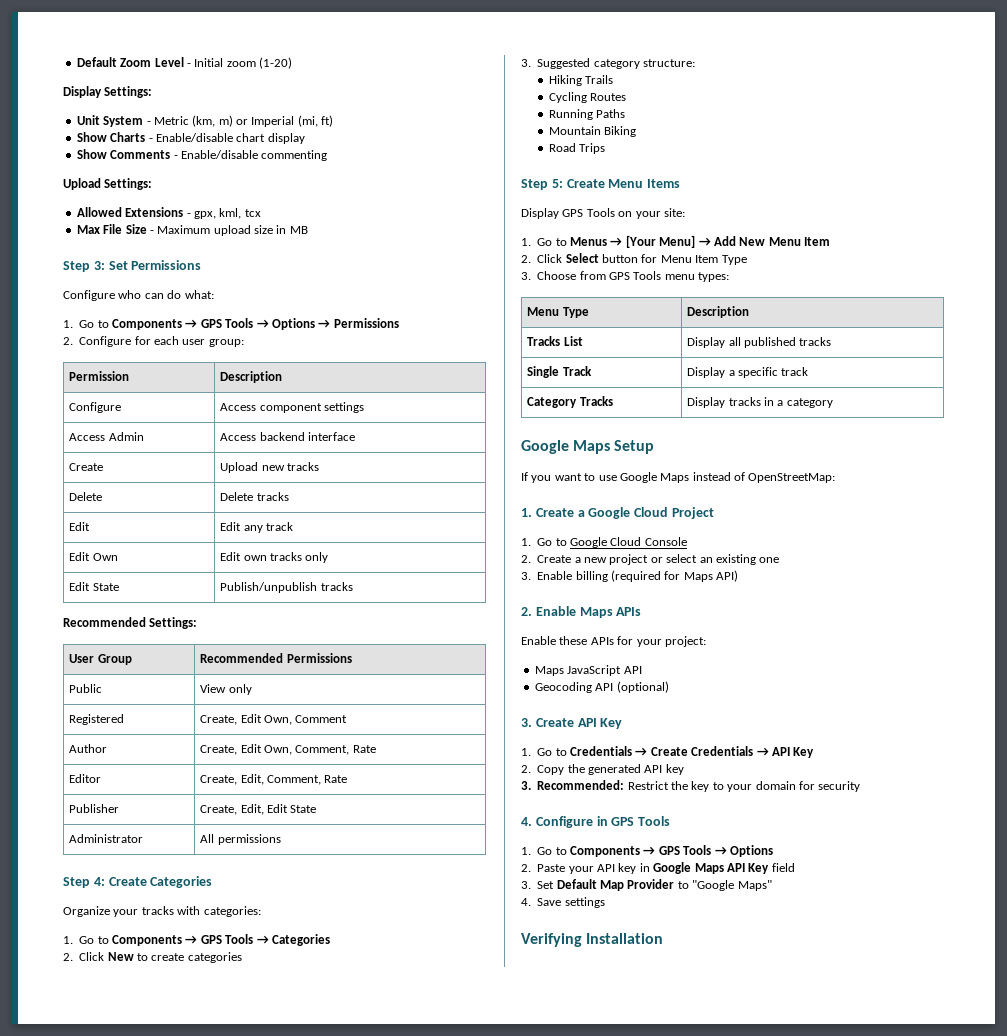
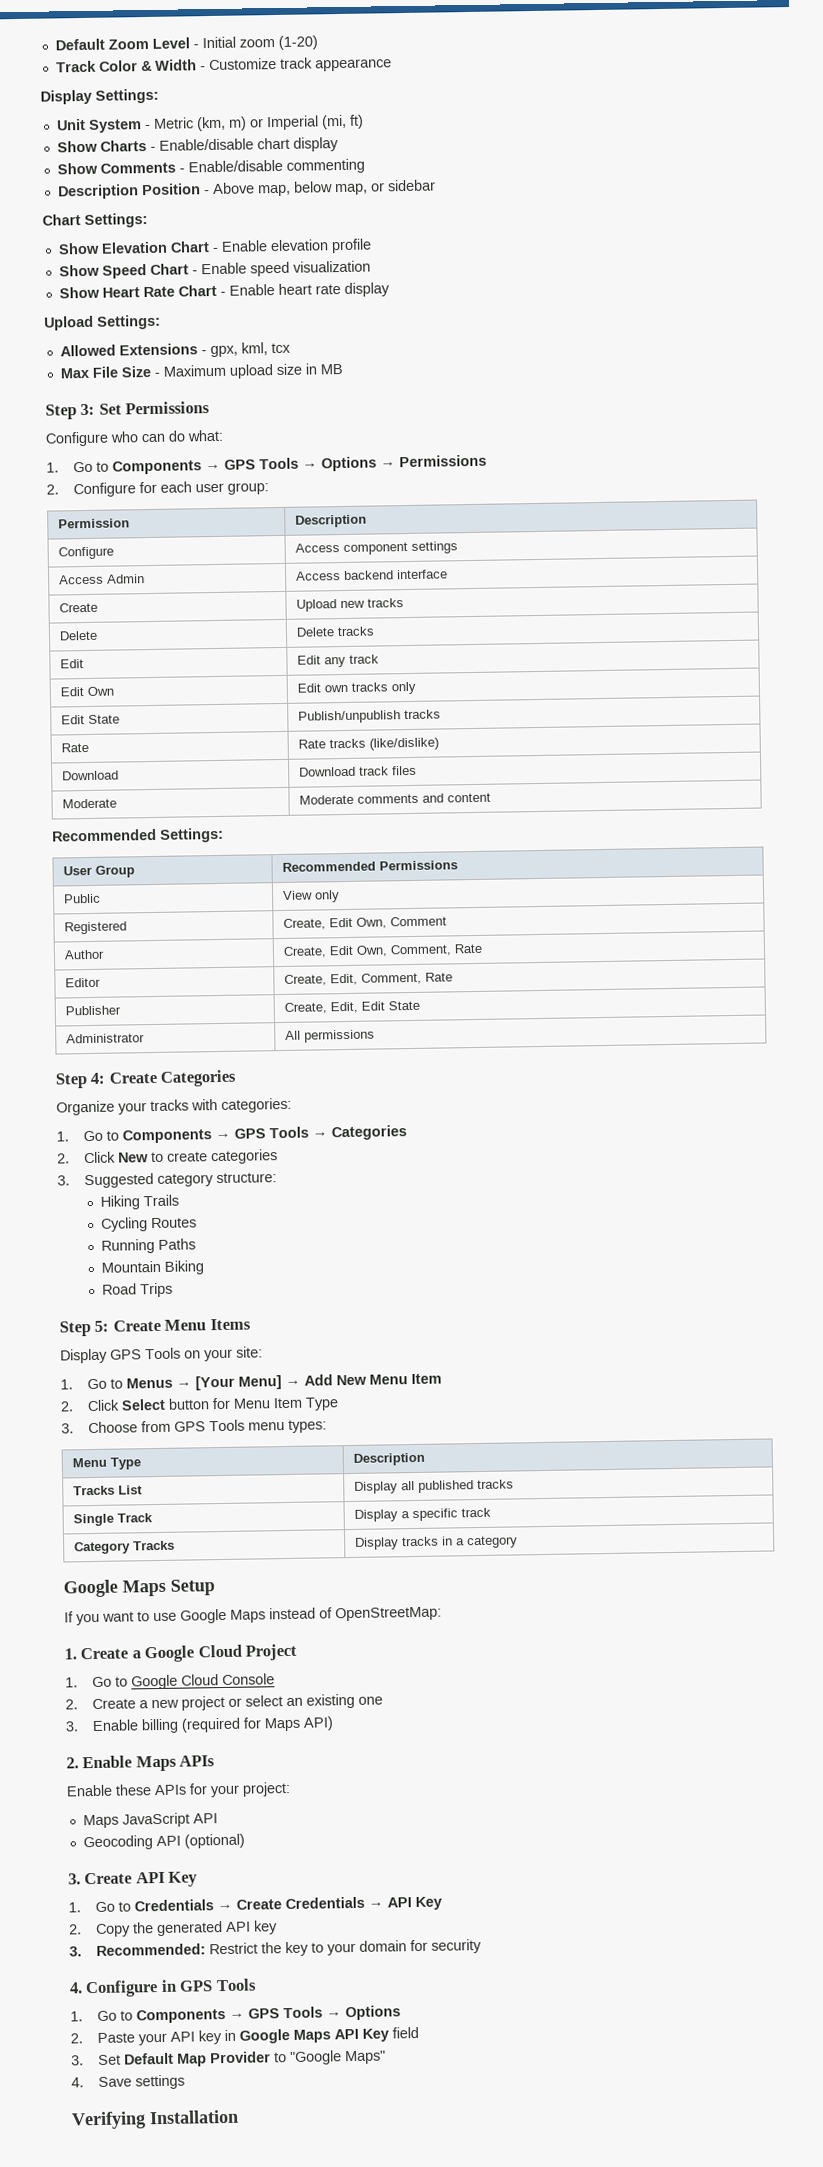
+ Track Color & Width - Customize track appearance
+ Description Position - Above map, below map, or sidebar
+ Chart Settings:
+ Show Elevation Chart - Enable elevation profile
+ Show Speed Chart - Enable speed visualization
+ Show Heart Rate Chart - Enable heart rate display
+ Rate | Rate tracks (like/dislike)
+ Download | Download track files
+ Moderate | Moderate comments and content

